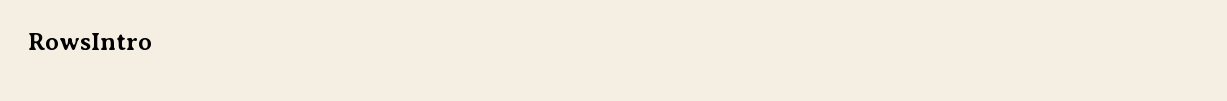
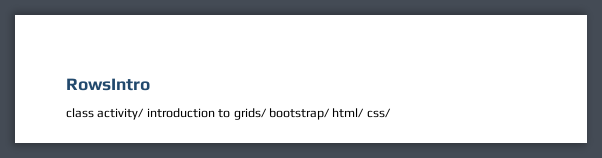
+ class activity/ introduction to grids/ bootstrap/ html/ css/

